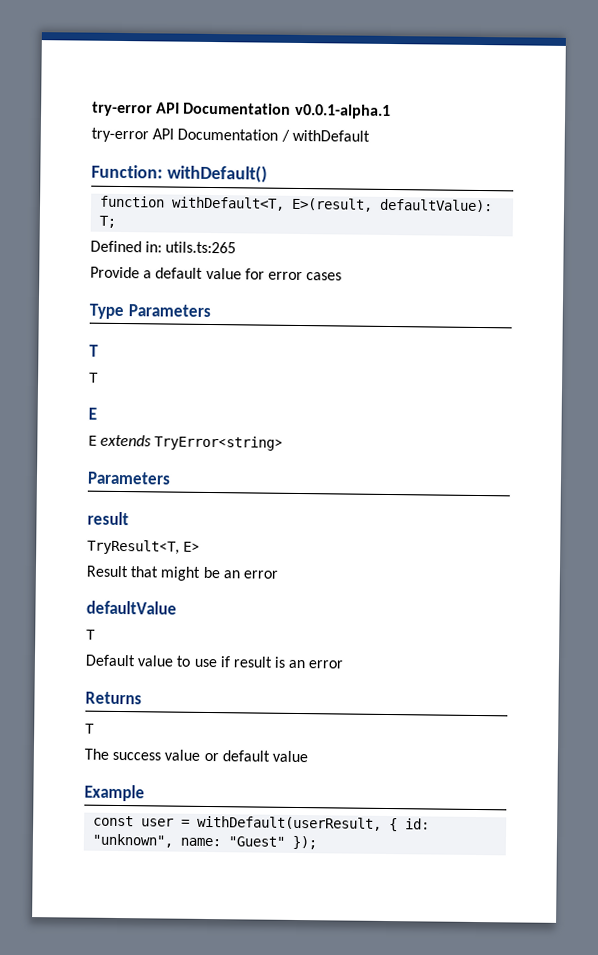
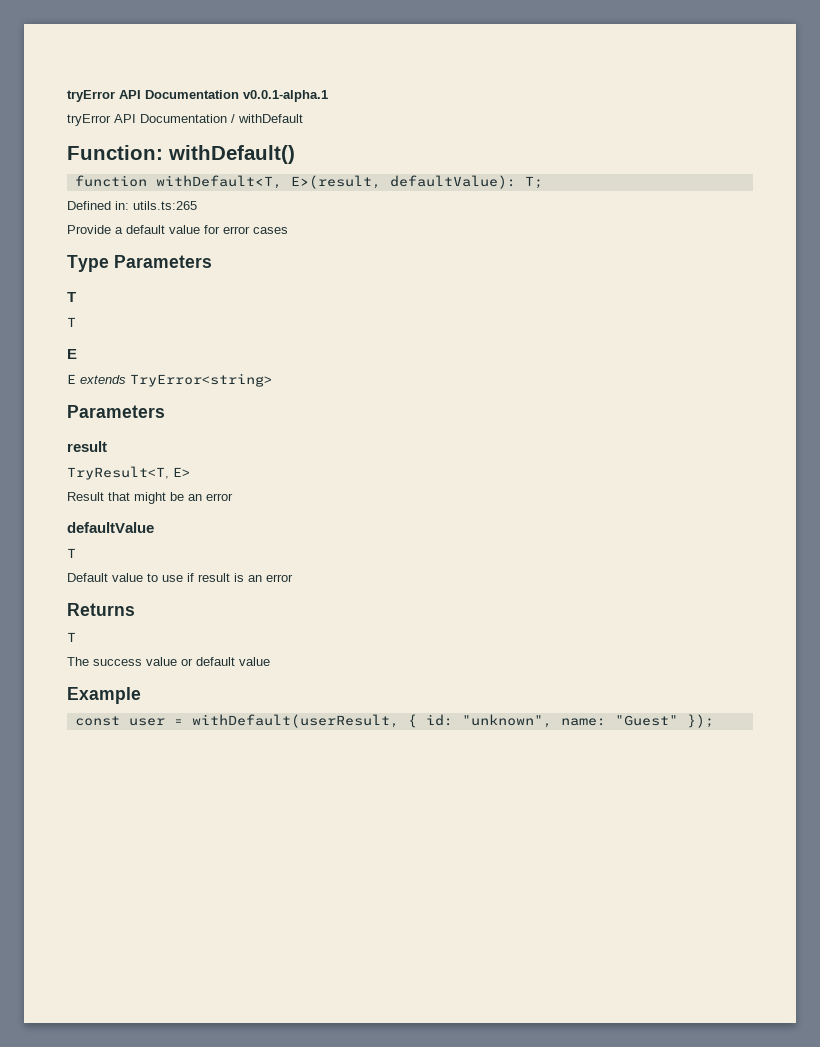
- try-error API Documentation v0.0.1-alpha.1
+ tryError API Documentation v0.0.1-alpha.1
- try-error API Documentation / withDefault
+ tryError API Documentation / withDefault

